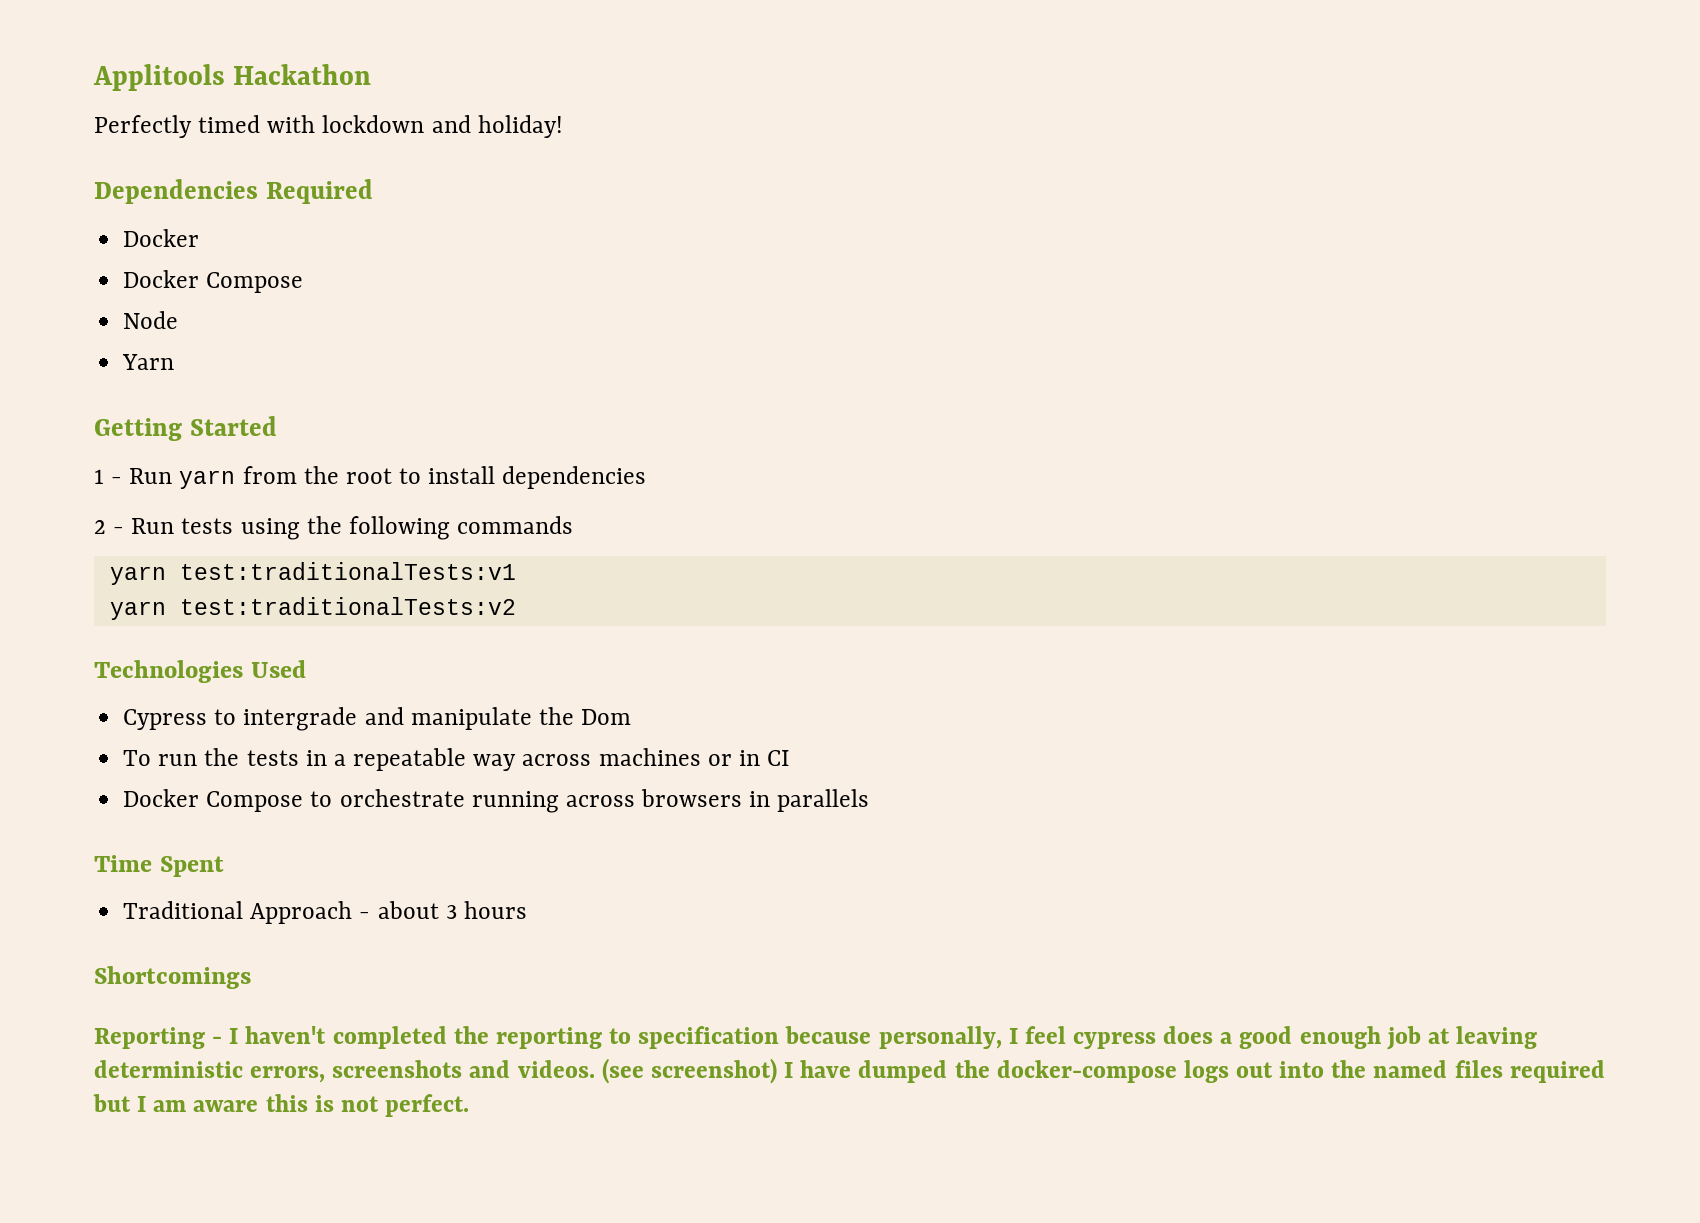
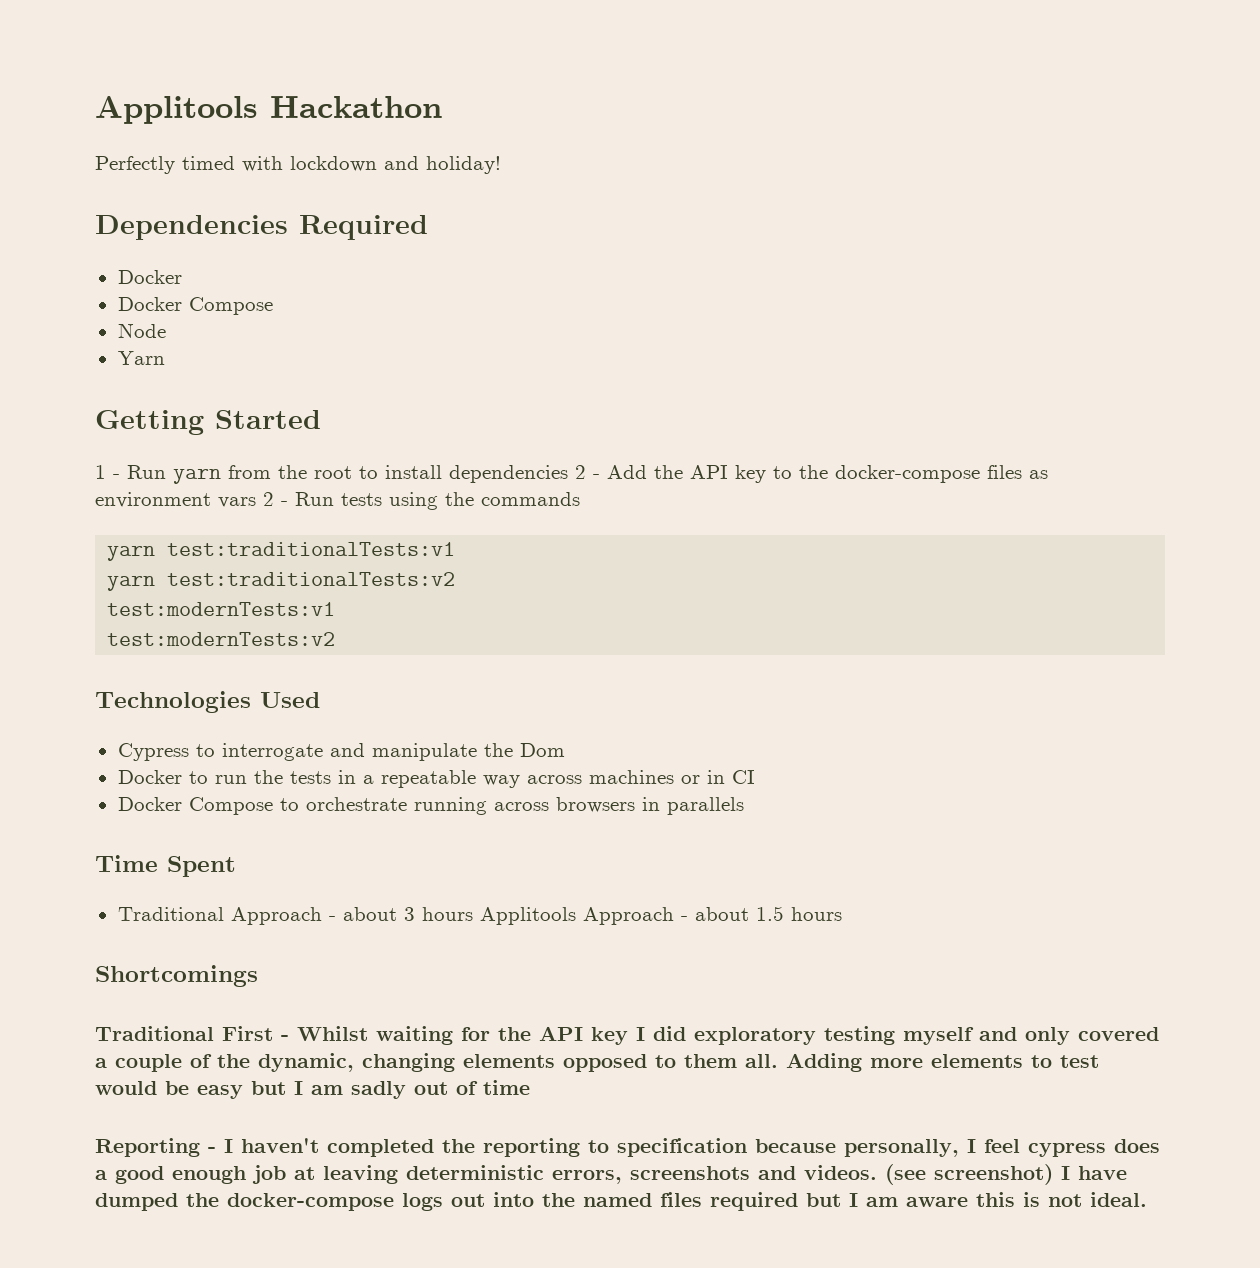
- 1 - Run yarn from the root to install dependencies
- 2 - Run tests using the following commands
+ 1 - Run yarn from the root to install dependencies 2 - Add the API key to the docker-compose files as environment vars 2 - Run tests using the commands
+ test:modernTests:v1
+ test:modernTests:v2
- Cypress to intergrade and manipulate the Dom
+ Cypress to interrogate and manipulate the Dom
- To run the tests in a repeatable way across machines or in CI
+ Docker to run the tests in a repeatable way across machines or in CI
- Traditional Approach - about 3 hours
+ Traditional Approach - about 3 hours Applitools Approach - about 1.5 hours
  Shortcomings
+ Traditional First - Whilst waiting for the API key I did exploratory testing myself and only covered a couple of the dynamic, changing elements opposed to them all. Adding more elements to test would be easy but I am sadly out of time
- (see screenshot) I have dumped the docker-compose logs out into the named files required but I am aware this is not perfect.
+ (see screenshot) I have dumped the docker-compose logs out into the named files required but I am aware this is not ideal.

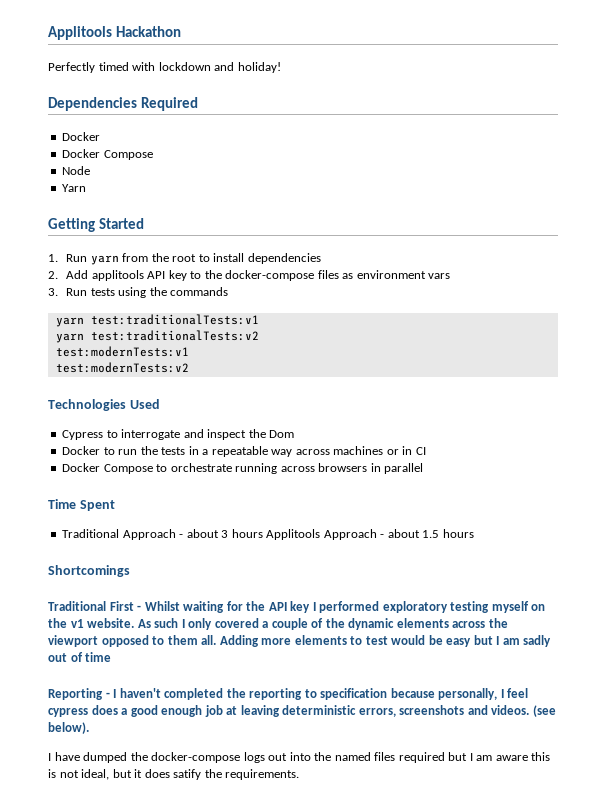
- 1 - Run yarn from the root to install dependencies 2 - Add the API key to the docker-compose files as environment vars 2 - Run tests using the commands
+ 1. Run yarn from the root to install dependencies
+ 2. Add applitools API key to the docker-compose files as environment vars
+ 3. Run tests using the commands
- Cypress to interrogate and manipulate the Dom
+ Cypress to interrogate and inspect the Dom
- Docker Compose to orchestrate running across browsers in parallels
+ Docker Compose to orchestrate running across browsers in parallel
- Traditional First - Whilst waiting for the API key I did exploratory testing myself and only covered a couple of the dynamic, changing elements opposed to them all.
+ Traditional First - Whilst waiting for the API key I performed exploratory testing myself on the v1 website. As such I only covered a couple of the dynamic elements across the viewport opposed to them all.
- (see screenshot) I have dumped the docker-compose logs out into the named files required but I am aware this is not ideal.
+ (see below).
+ I have dumped the docker-compose logs out into the named files required but I am aware this is not ideal, but it does satify the requirements.

